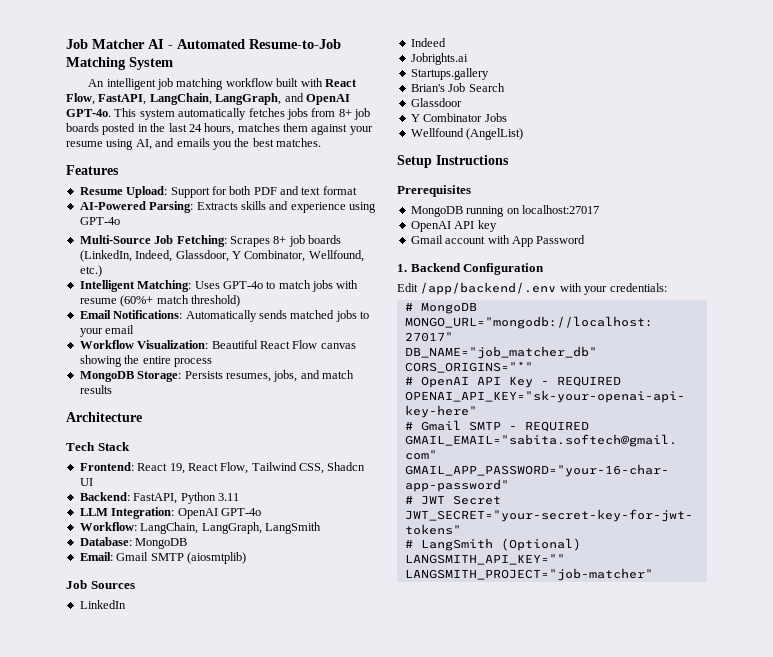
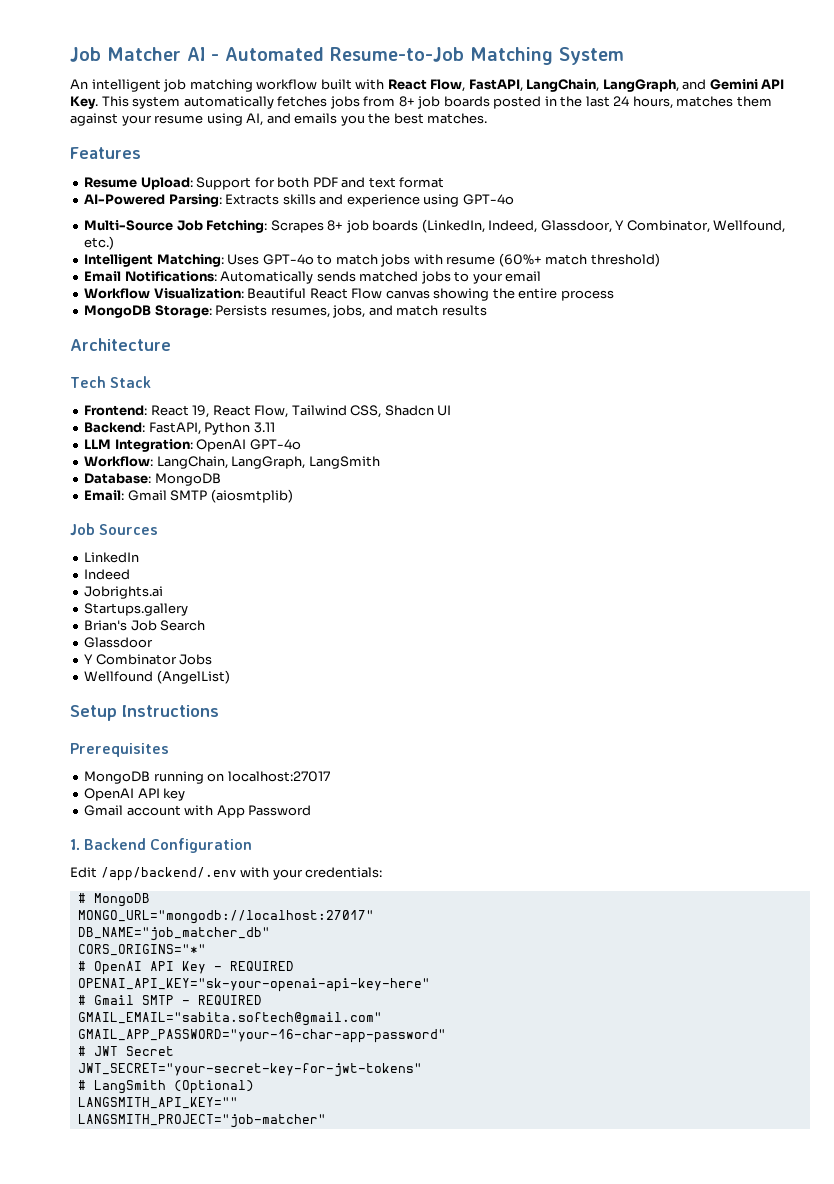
- An intelligent job matching workflow built with React Flow, FastAPI, LangChain, LangGraph, and OpenAI GPT-4o. This system automatically fetches jobs from 8+ job boards posted in the last 24 hours, matches them against your resume using AI, and emails you the best matches.
+ An intelligent job matching workflow built with React Flow, FastAPI, LangChain, LangGraph, and Gemini API Key. This system automatically fetches jobs from 8+ job boards posted in the last 24 hours, matches them against your resume using AI, and emails you the best matches.

